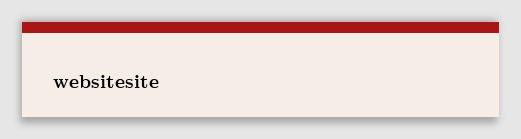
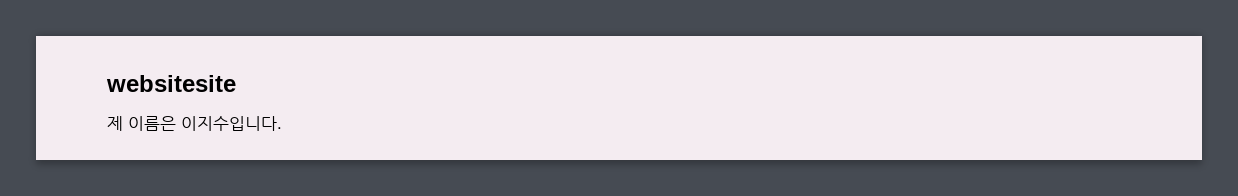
+ 제 이름은 이지수입니다.

